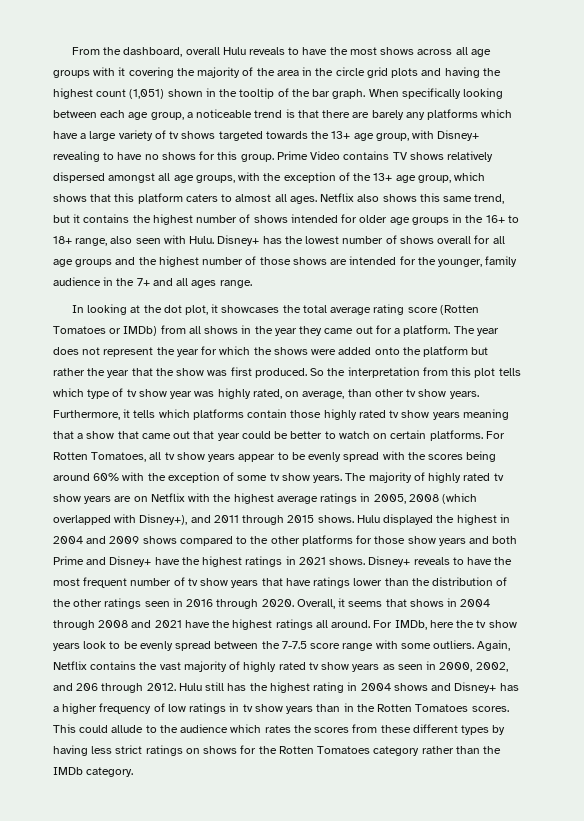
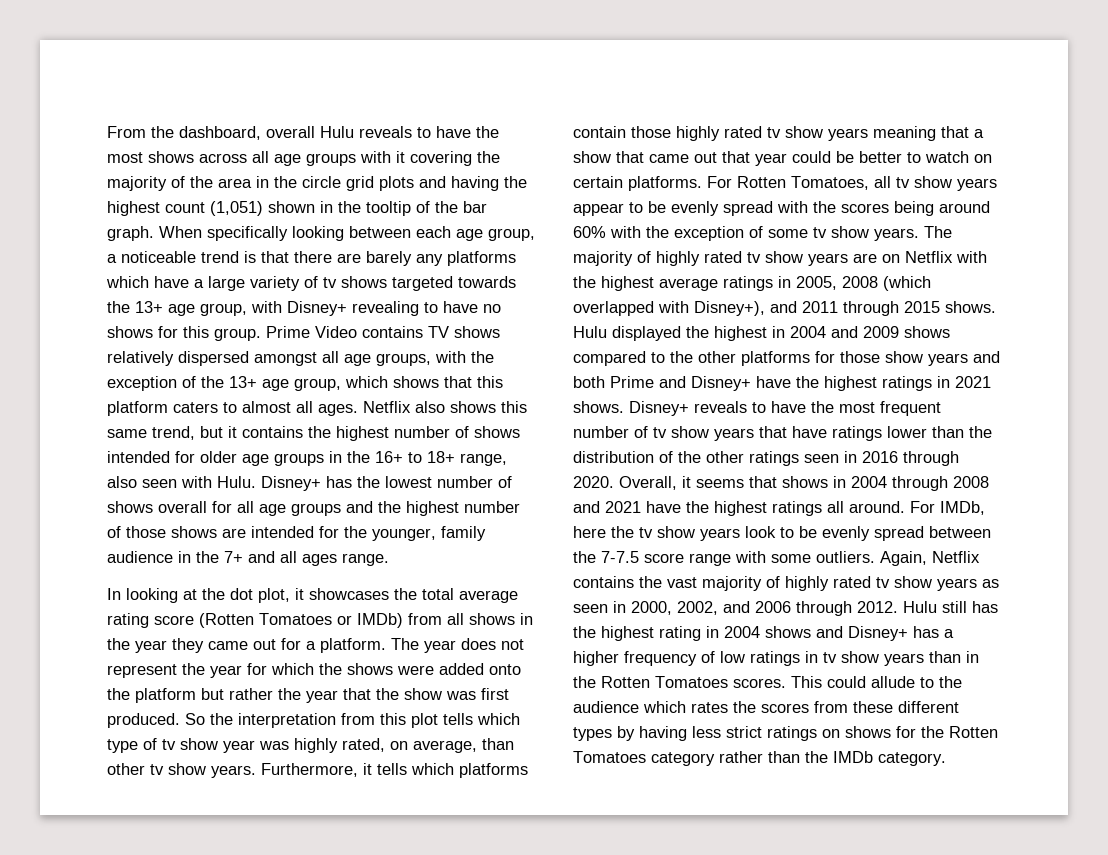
- Again, Netflix contains the vast majority of highly rated tv show years as seen in 2000, 2002, and 206 through 2012.
+ Again, Netflix contains the vast majority of highly rated tv show years as seen in 2000, 2002, and 2006 through 2012.

